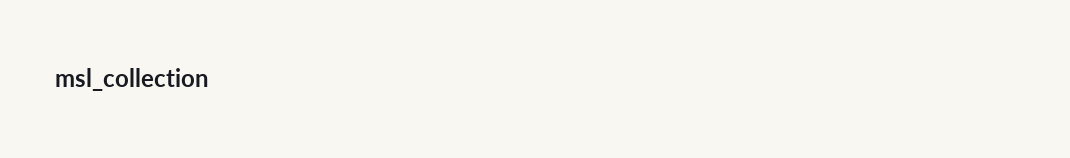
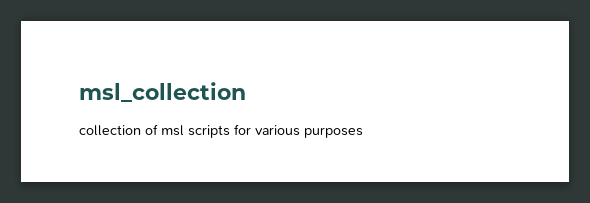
+ collection of msl scripts for various purposes

